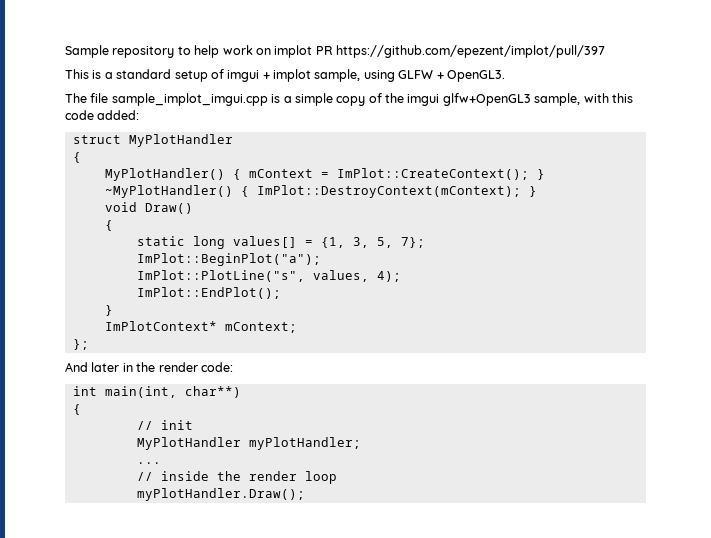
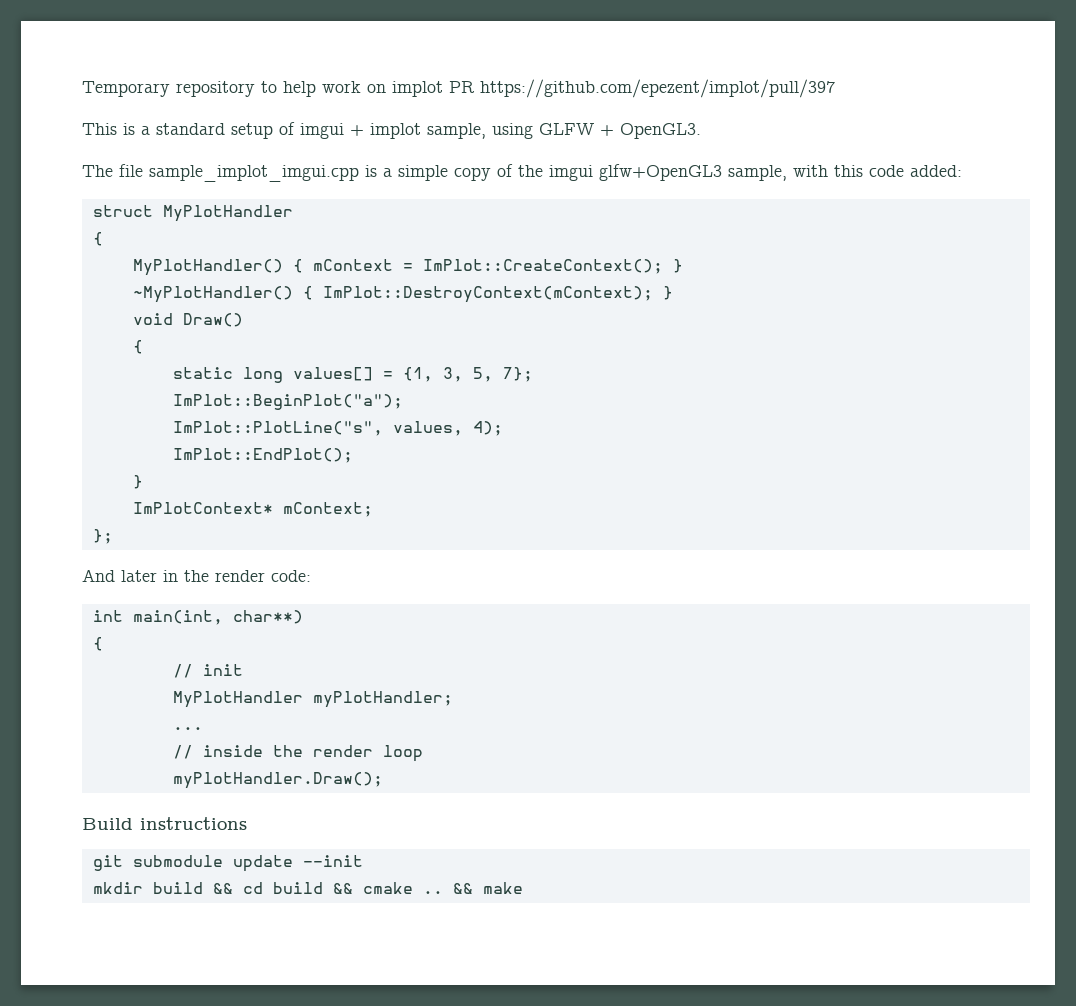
- Sample repository to help work on implot PR https://github.com/epezent/implot/pull/397
+ Temporary repository to help work on implot PR https://github.com/epezent/implot/pull/397
+ Build instructions
+ git submodule update --init
+ mkdir build && cd build && cmake .. && make

